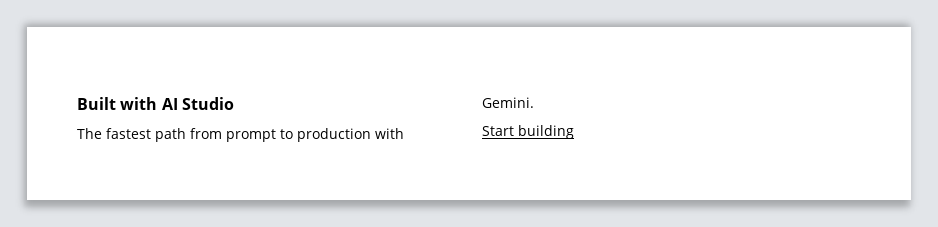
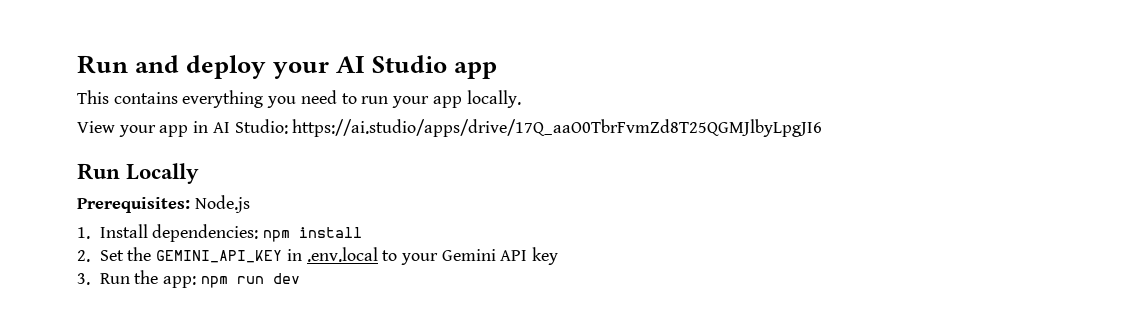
- Built with AI Studio
- The fastest path from prompt to production with Gemini.
- Start building
+ Run and deploy your AI Studio app
+ This contains everything you need to run your app locally.
+ View your app in AI Studio: https://ai.studio/apps/drive/17Q_aaO0TbrFvmZd8T25QGMJlbyLpgJI6
+ Run Locally
+ Prerequisites: Node.js
+ 1. Install dependencies: npm install
+ 2. Set the GEMINI_API_KEY in .env.local to your Gemini API key
+ 3. Run the app: npm run dev

